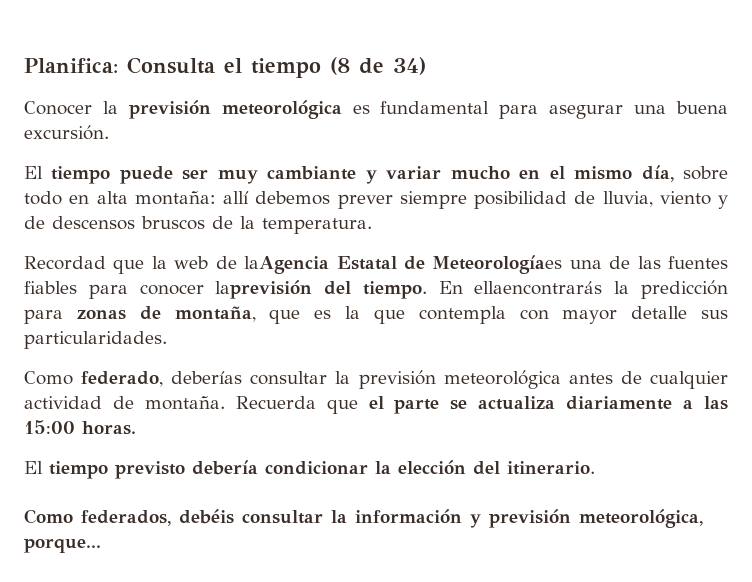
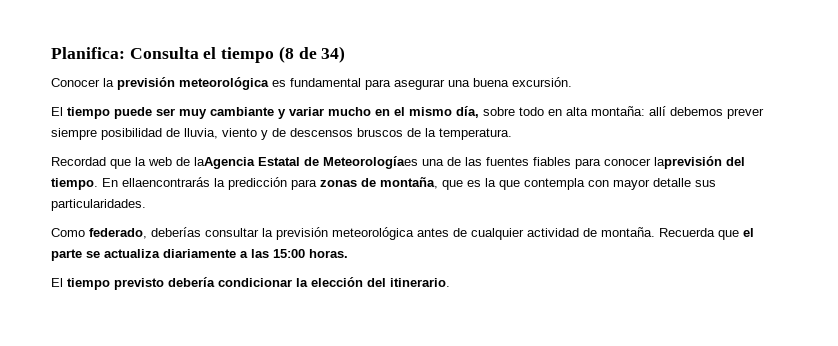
- Como federados, debéis consultar la información y previsión meteorológica, porque...

